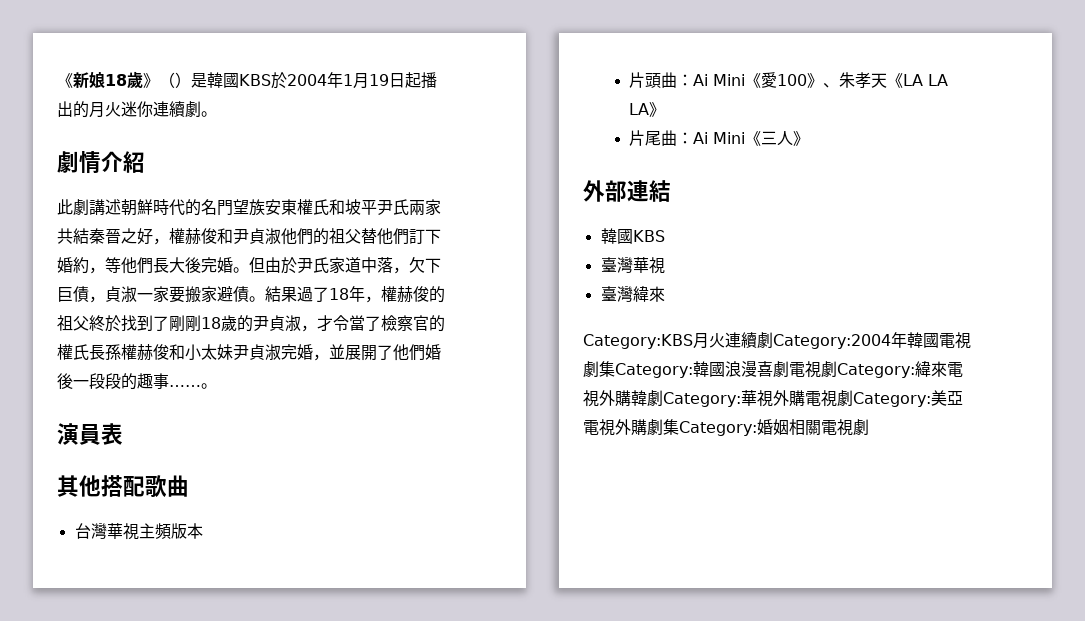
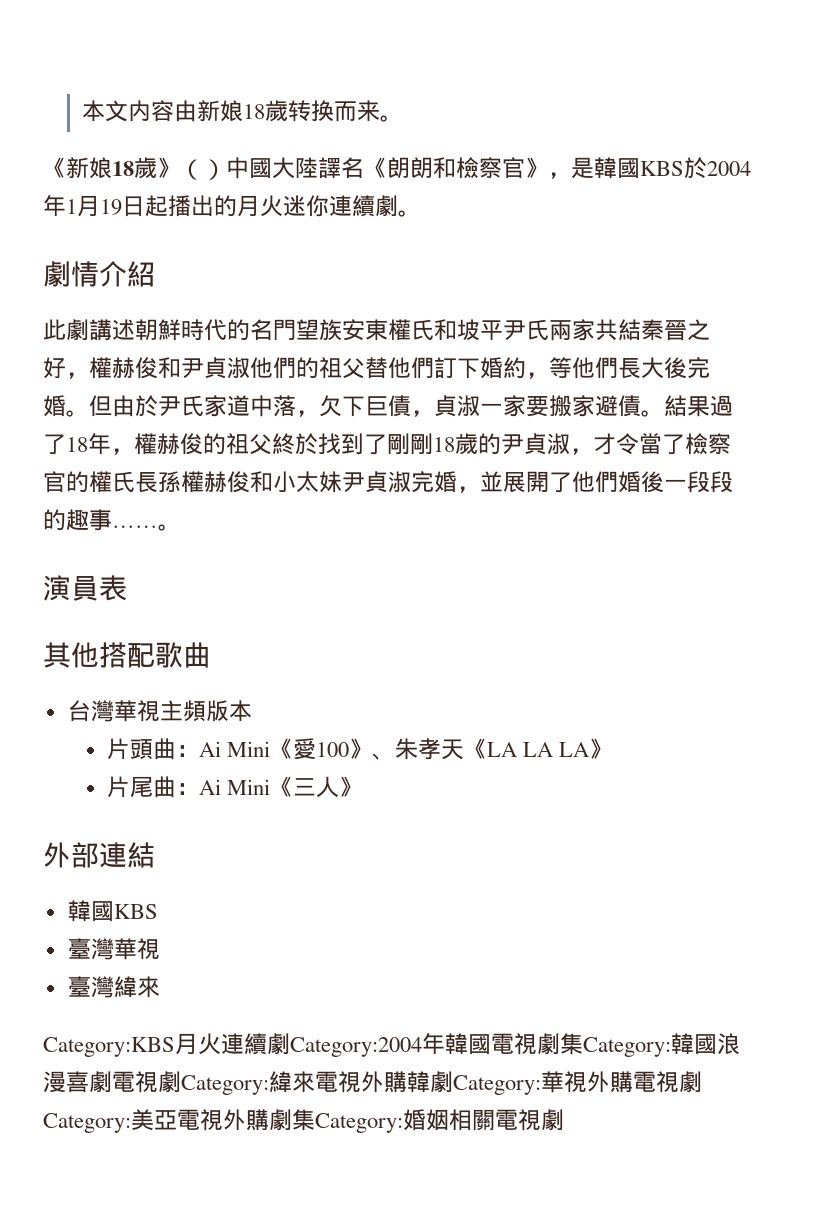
+ 本文内容由新娘18歲转换而来。
- 《新娘18歲》（）是韓國KBS於2004年1月19日起播出的月火迷你連續劇。
+ 《新娘18歲》（）中國大陸譯名《朗朗和檢察官》，是韓國KBS於2004年1月19日起播出的月火迷你連續劇。

